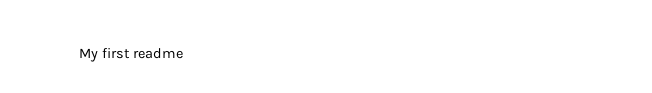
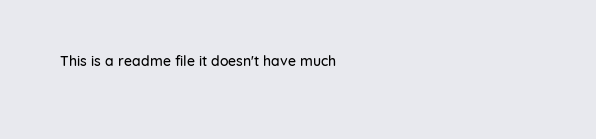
- My first readme
+ This is a readme file it doesn't have much

